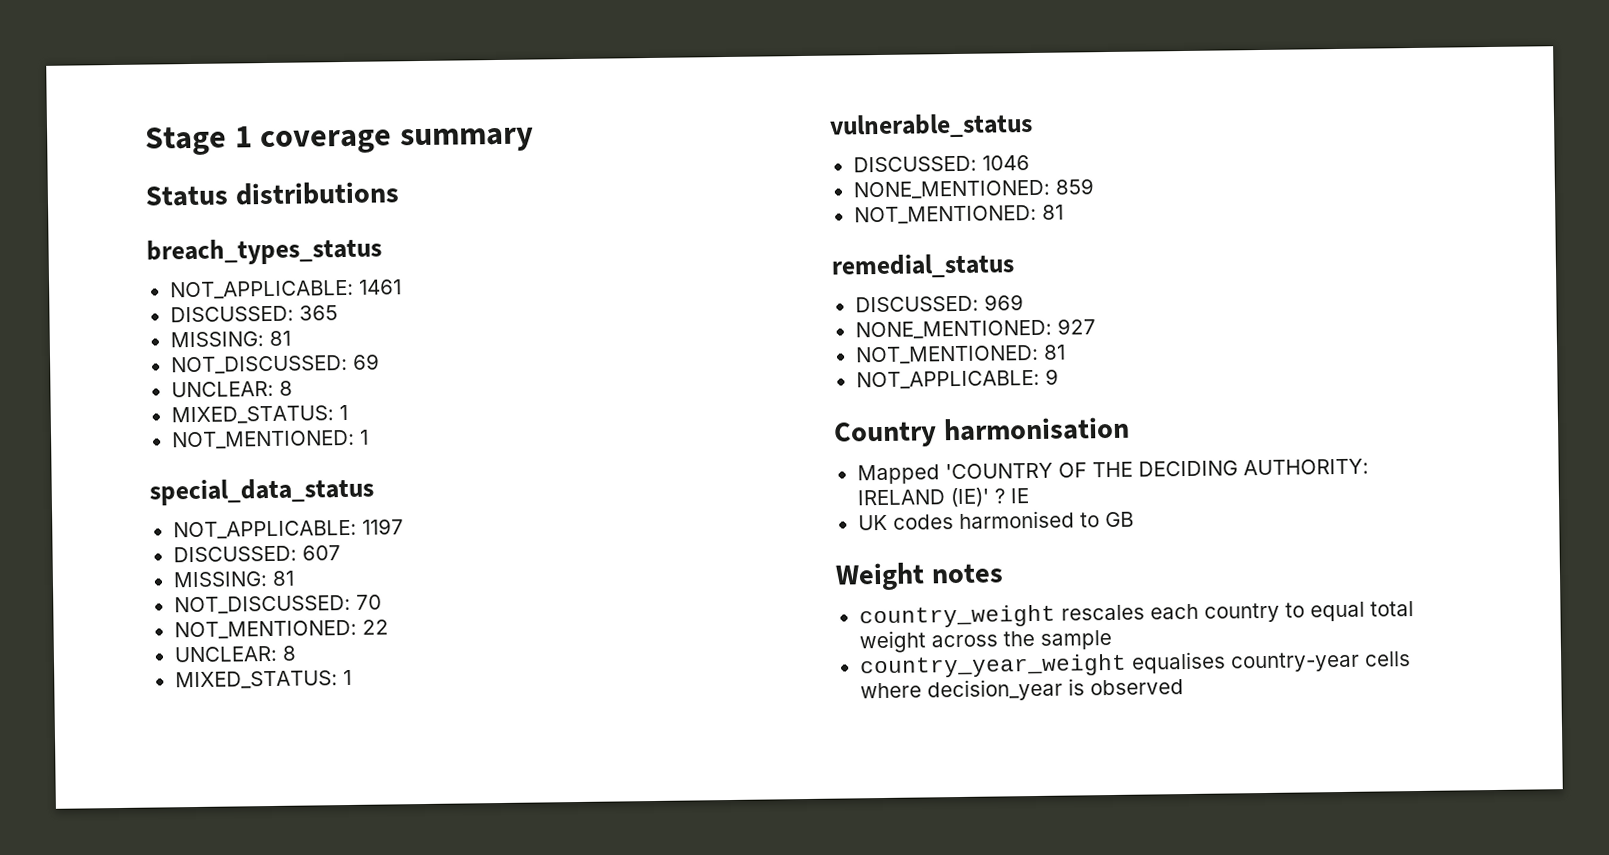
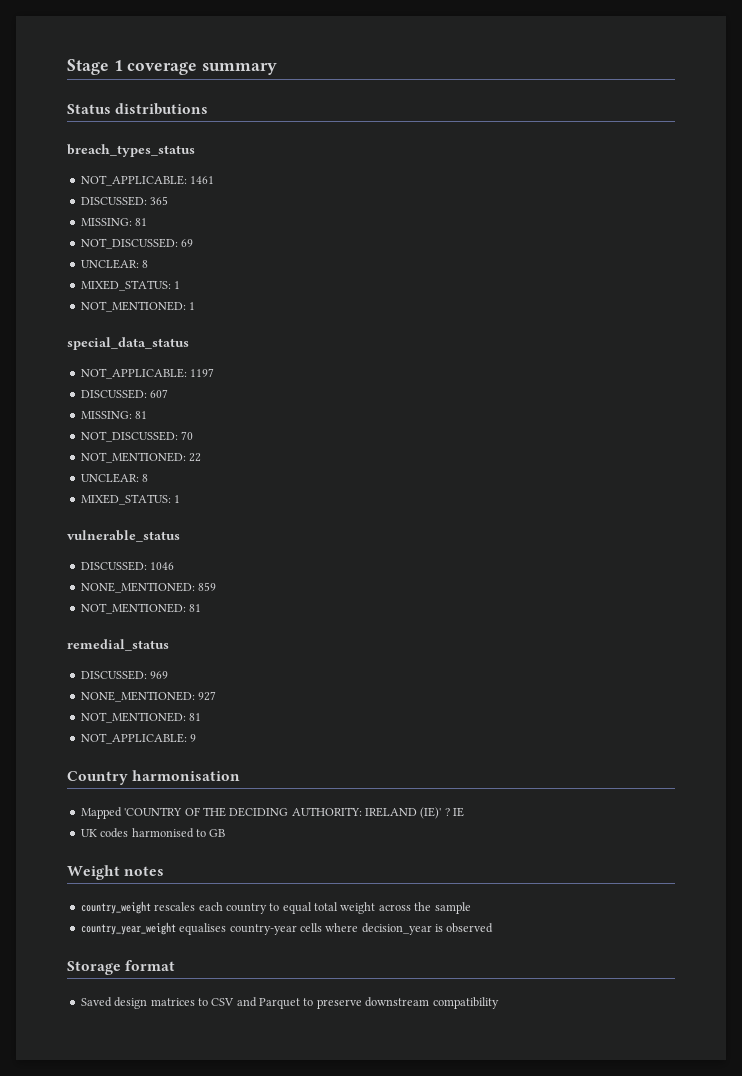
+ Storage format
+ Saved design matrices to CSV and Parquet to preserve downstream compatibility

